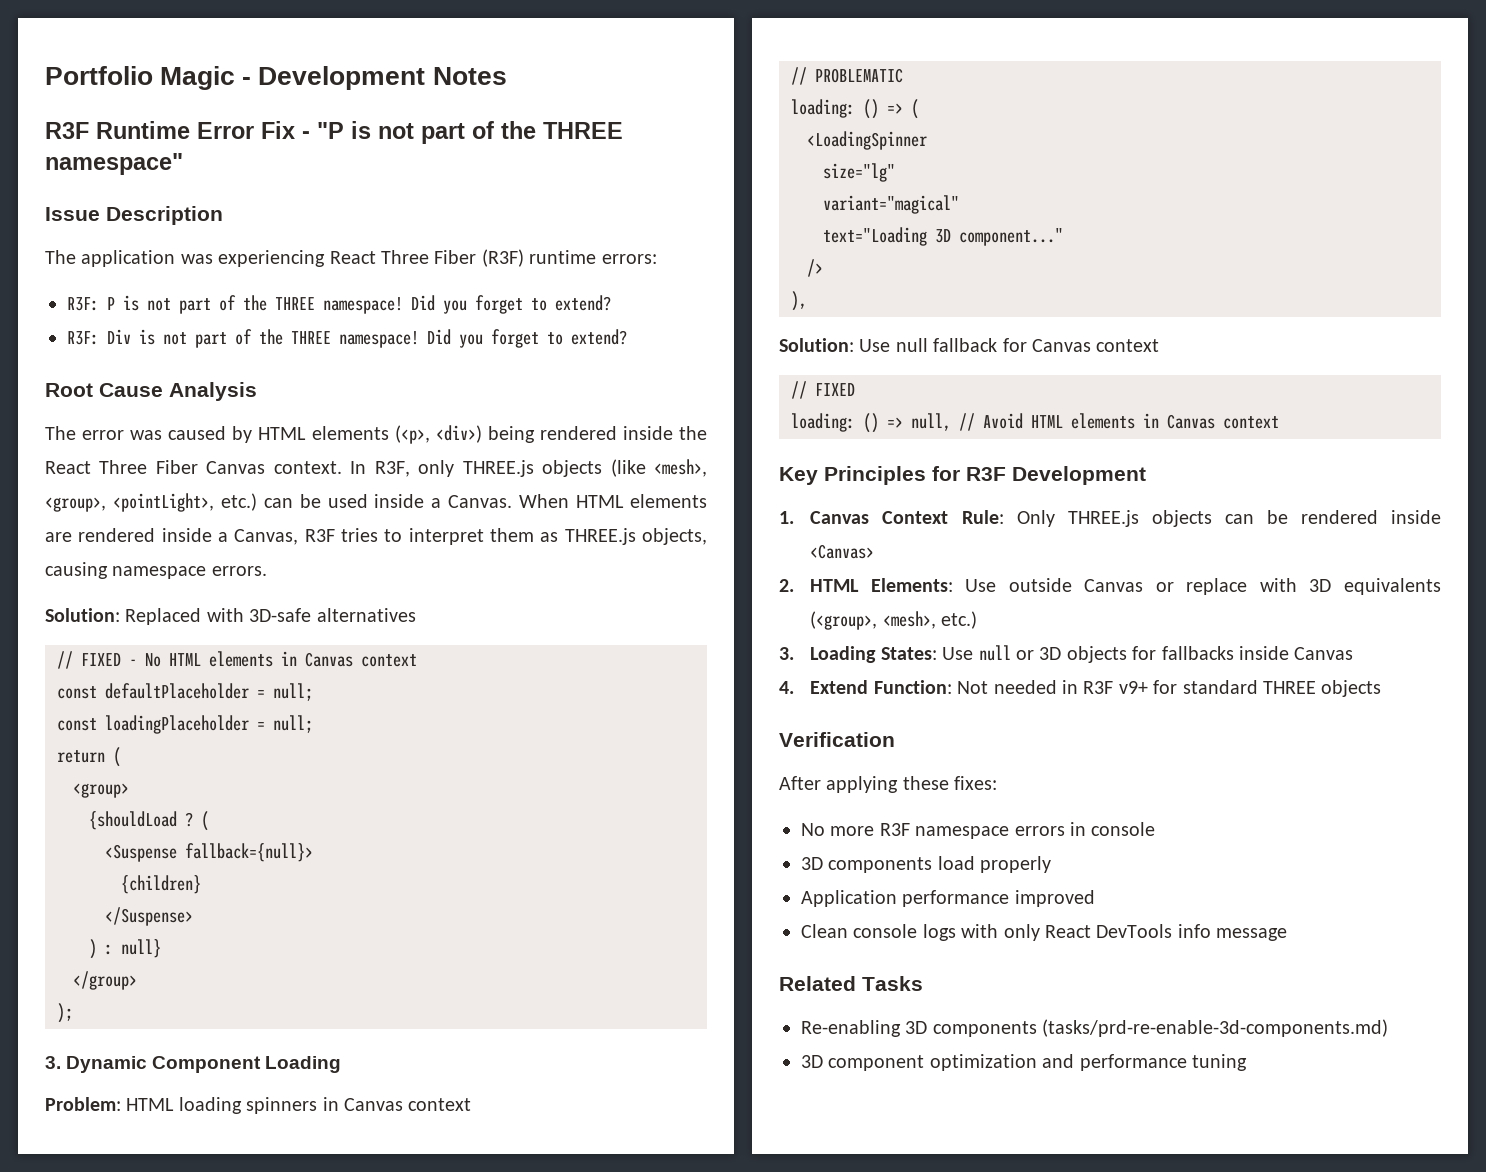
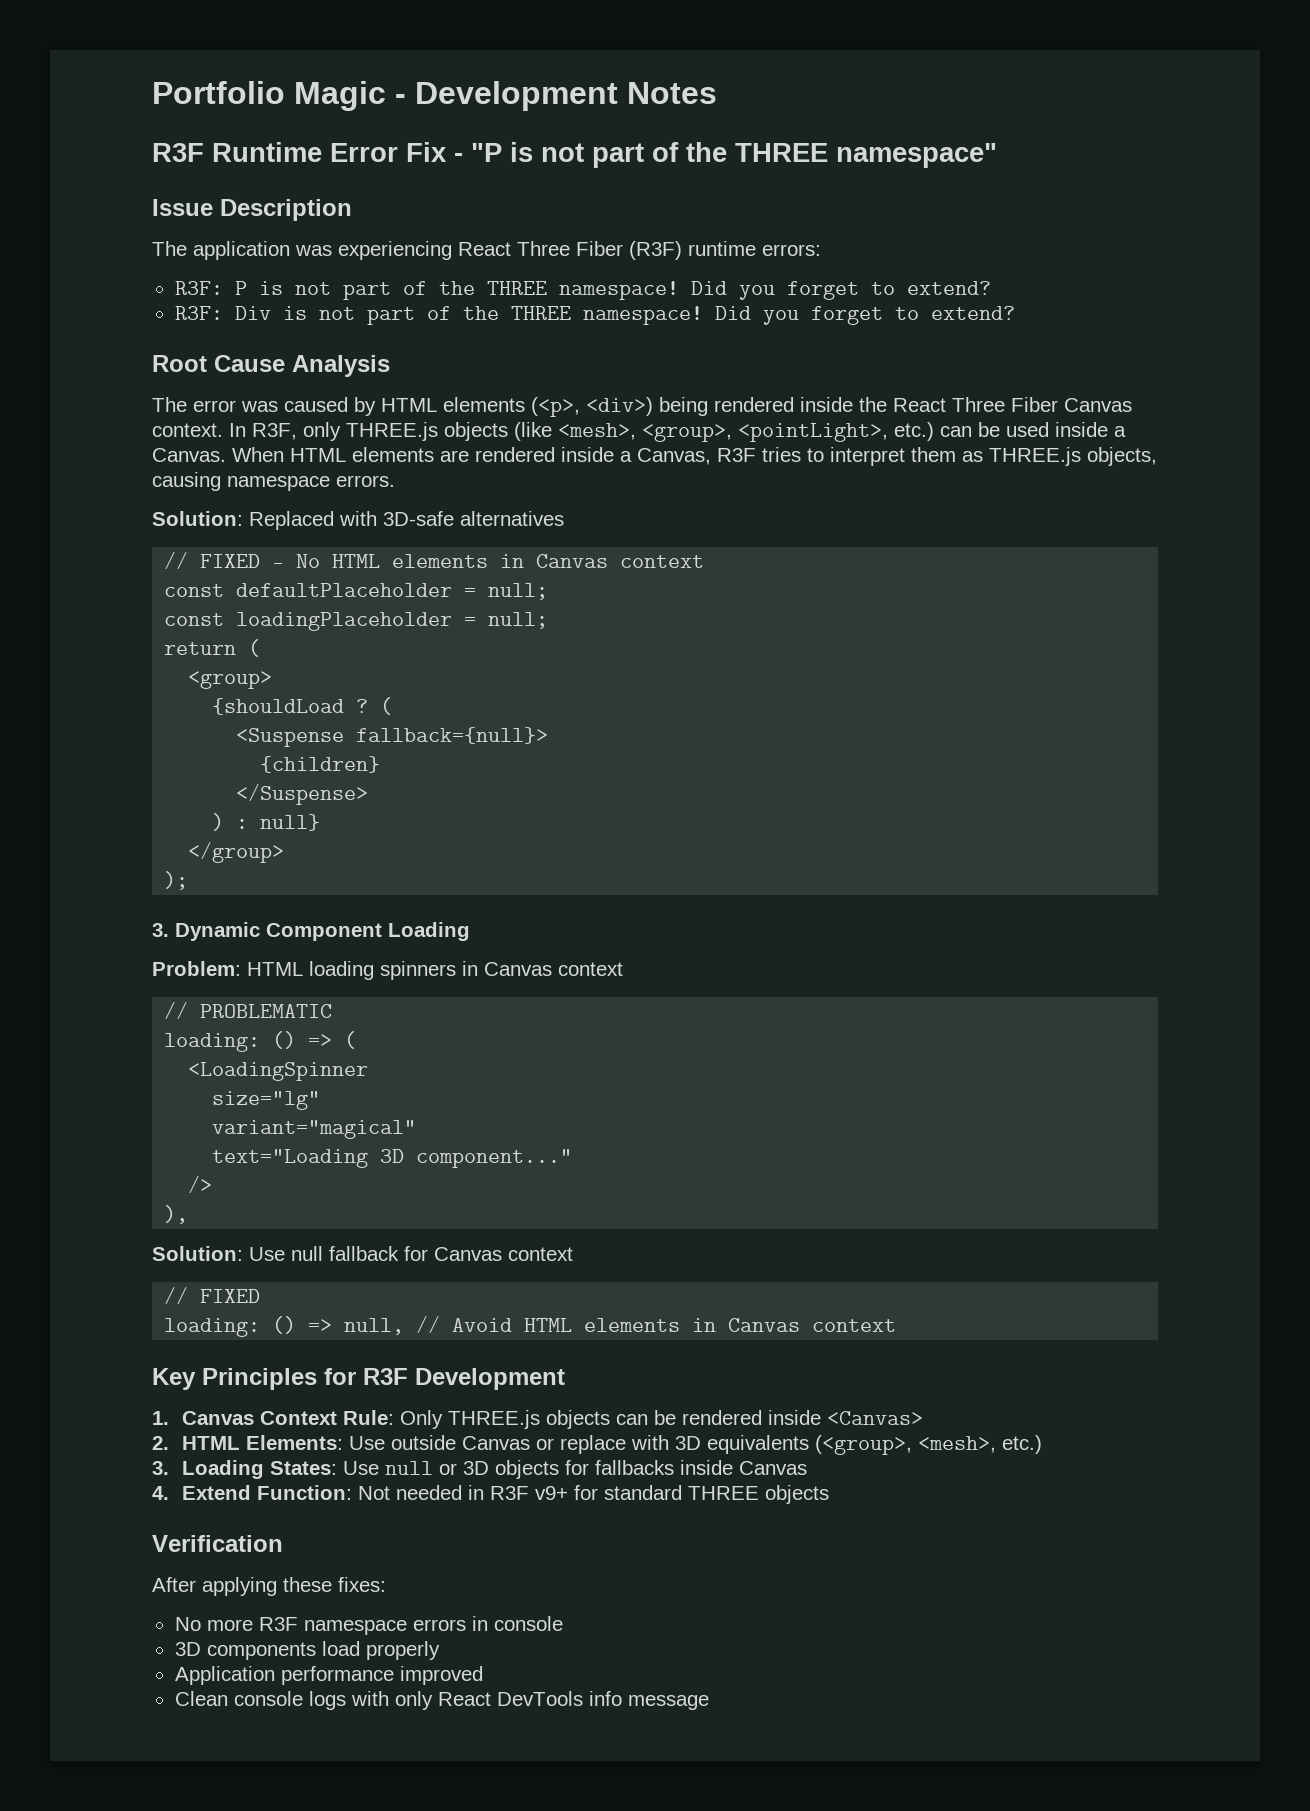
- Related Tasks
- Re-enabling 3D components (tasks/prd-re-enable-3d-components.md)
- 3D component optimization and performance tuning

